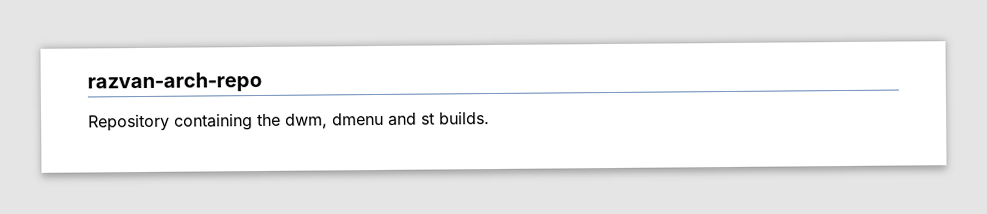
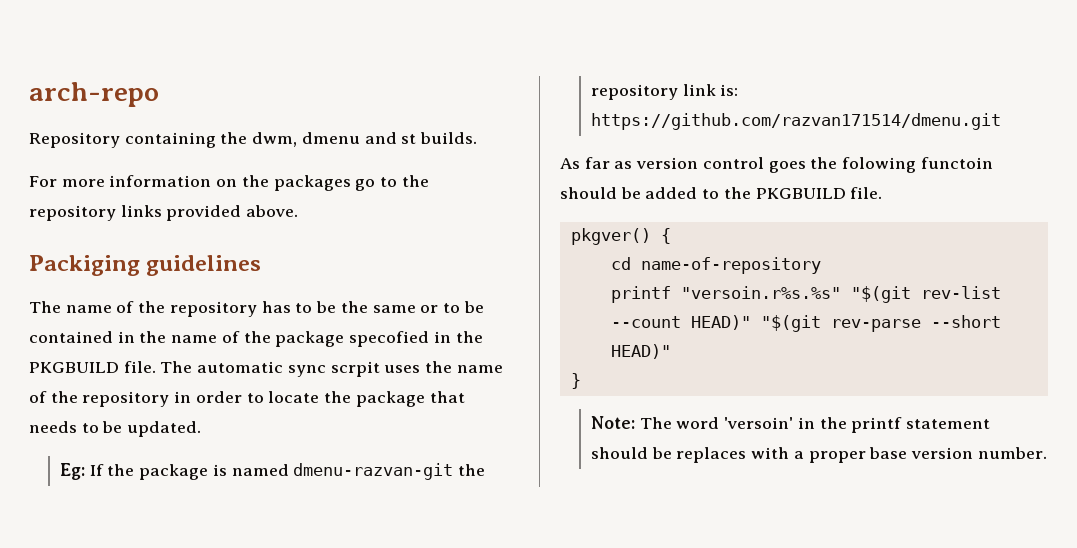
- razvan-arch-repo
+ arch-repo
+ For more information on the packages go to the repository links provided above.
+ Packiging guidelines
+ The name of the repository has to be the same or to be contained in the name of the package specofied in the PKGBUILD file. The automatic sync scrpit uses the name of the repository in order to locate the package that needs to be updated.
+ Eg: If the package is named dmenu-razvan-git the repository link is: https://github.com/razvan171514/dmenu.git
+ As far as version control goes the folowing functoin should be added to the PKGBUILD file.
+ pkgver() {
+ cd name-of-repository
+ printf "versoin.r%s.%s" "$(git rev-list --count HEAD)" "$(git rev-parse --short HEAD)"
+ }
+ Note: The word 'versoin' in the printf statement should be replaces with a proper base version number.

